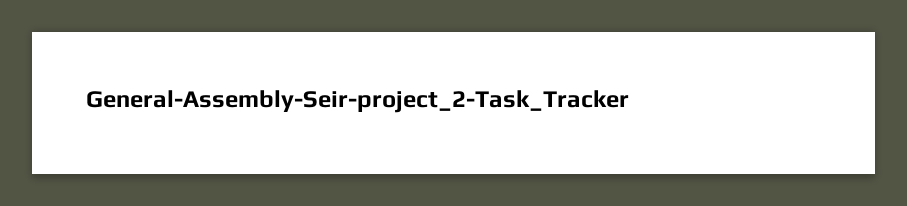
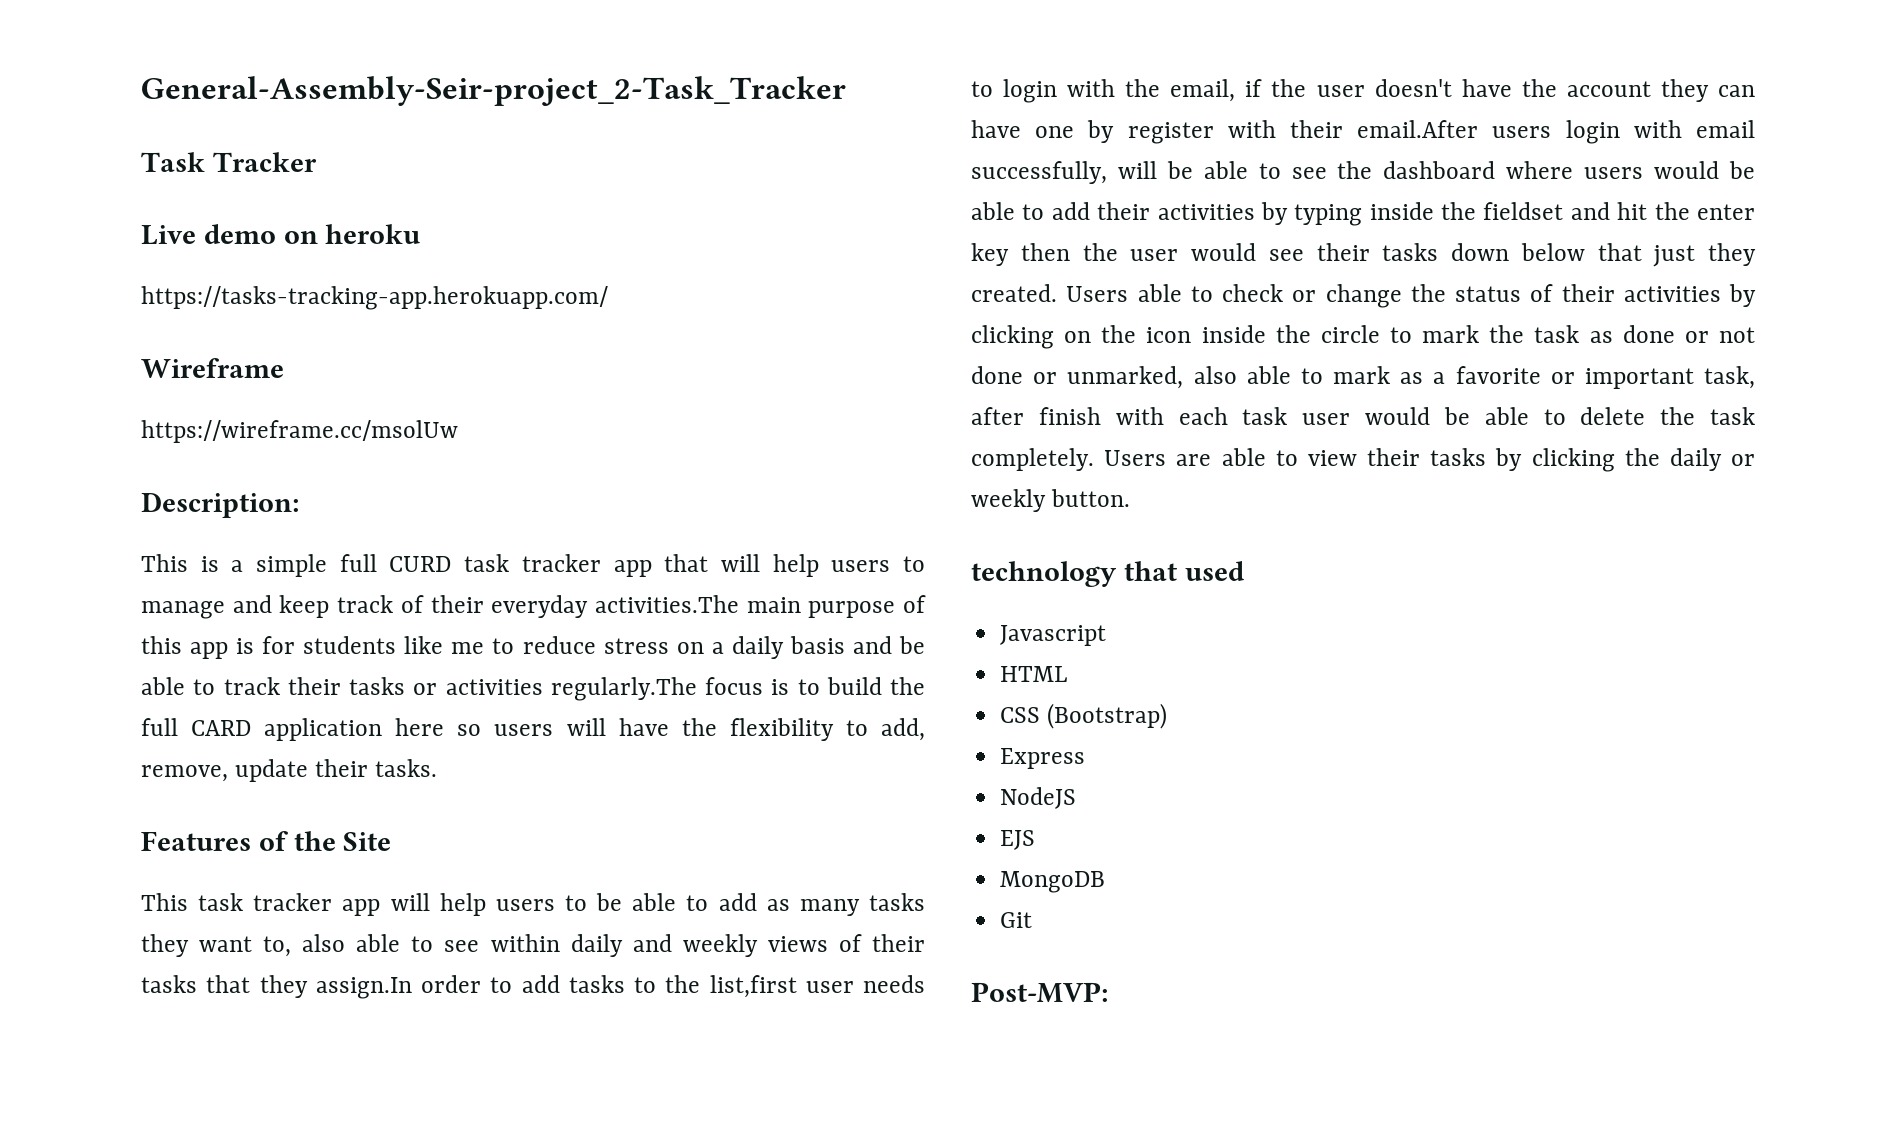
+ Task Tracker
+ Live demo on heroku
+ https://tasks-tracking-app.herokuapp.com/
+ Wireframe
+ https://wireframe.cc/msolUw
+ Description:
+ This is a simple full CURD task tracker app that will help users to manage and keep track of their everyday activities.The main purpose of this app is for students like me to reduce stress on a daily basis and be able to track their tasks or activities regularly.The focus is to build the full CARD application here so users will have the flexibility to add, remove, update their tasks.
+ Features of the Site
+ This task tracker app will help users to be able to add as many tasks they want to, also able to see within daily and weekly views of their tasks that they assign.In order to add tasks to the list,first user needs to login with the email, if the user doesn't have the account they can have one by register with their email.After users login with email successfully, will be able to see the dashboard where users would be able to add their activities by typing inside the fieldset and hit the enter key then the user would see their tasks down below that just they created. Users able to check or change the status of their activities by clicking on the icon inside the circle to mark the task as done or not done or unmarked, also able to mark as a favorite or important task, after finish with each task user would be able to delete the task completely. Users are able to view their tasks by clicking the daily or weekly button.
+ technology that used
+ Javascript
+ HTML
+ CSS (Bootstrap)
+ Express
+ NodeJS
+ EJS
+ MongoDB
+ Git
+ Post-MVP:

